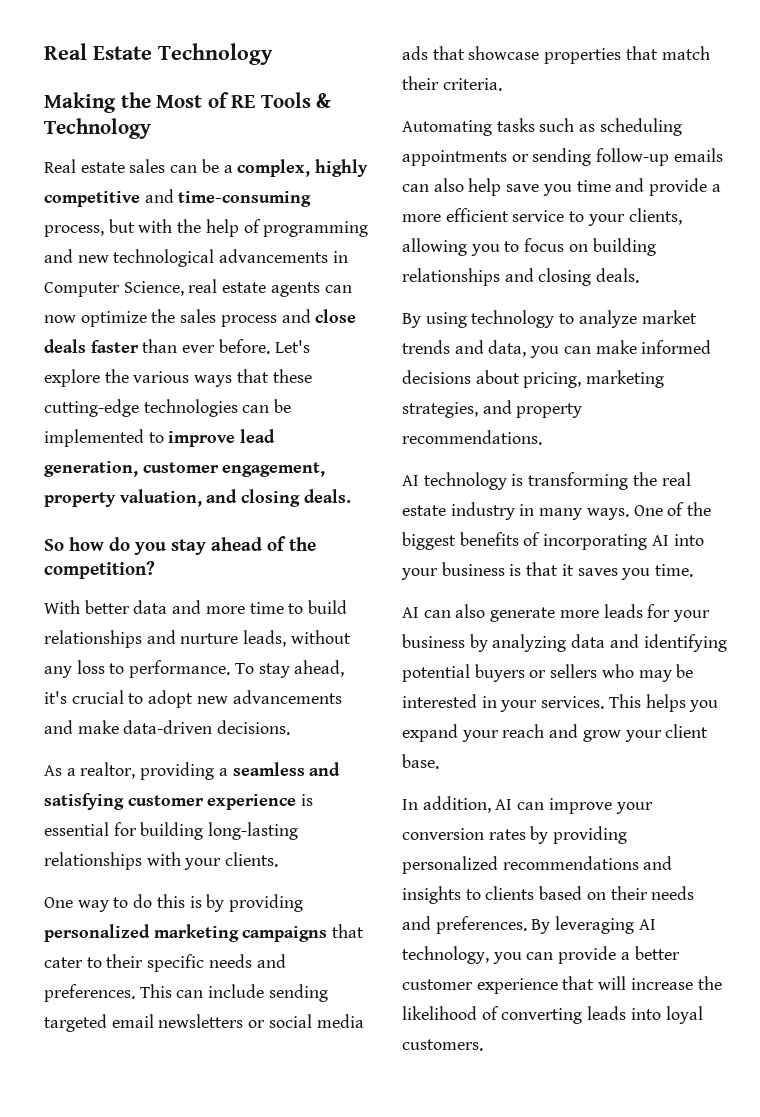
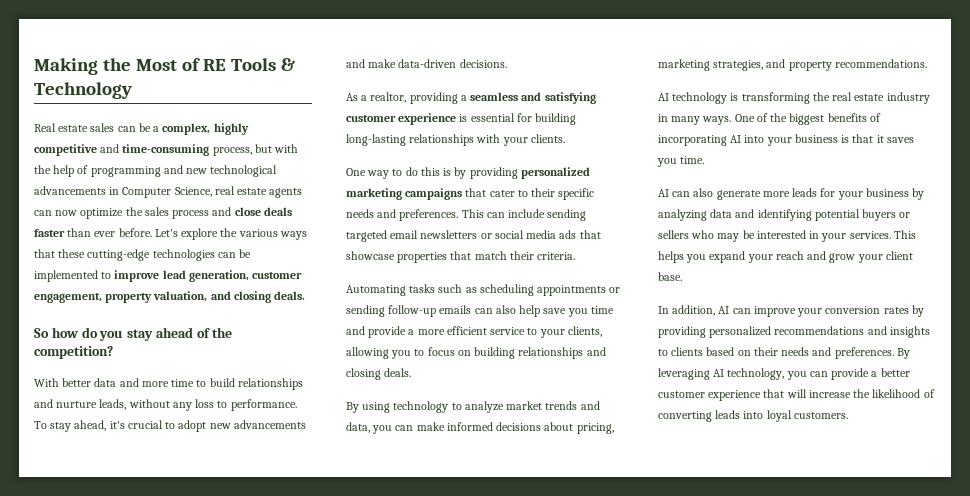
- Real Estate Technology

